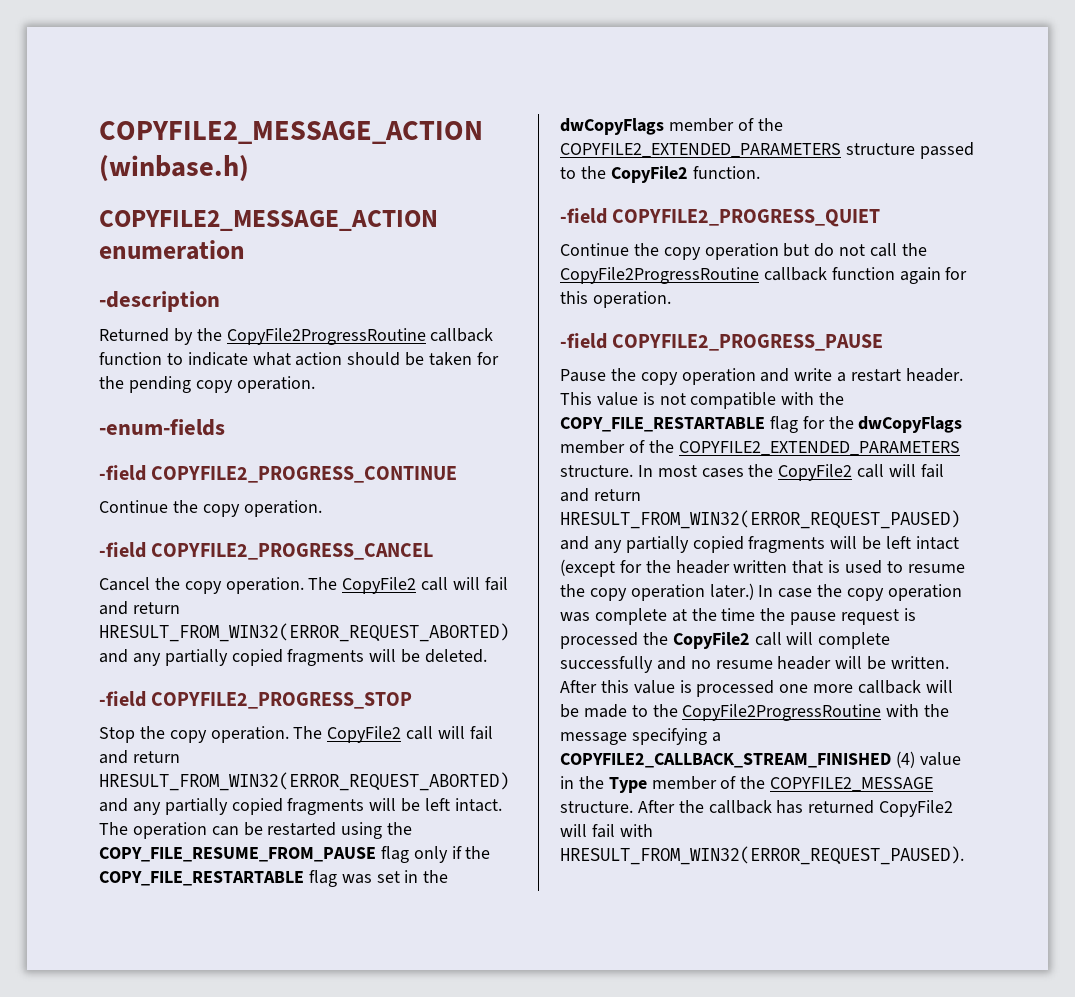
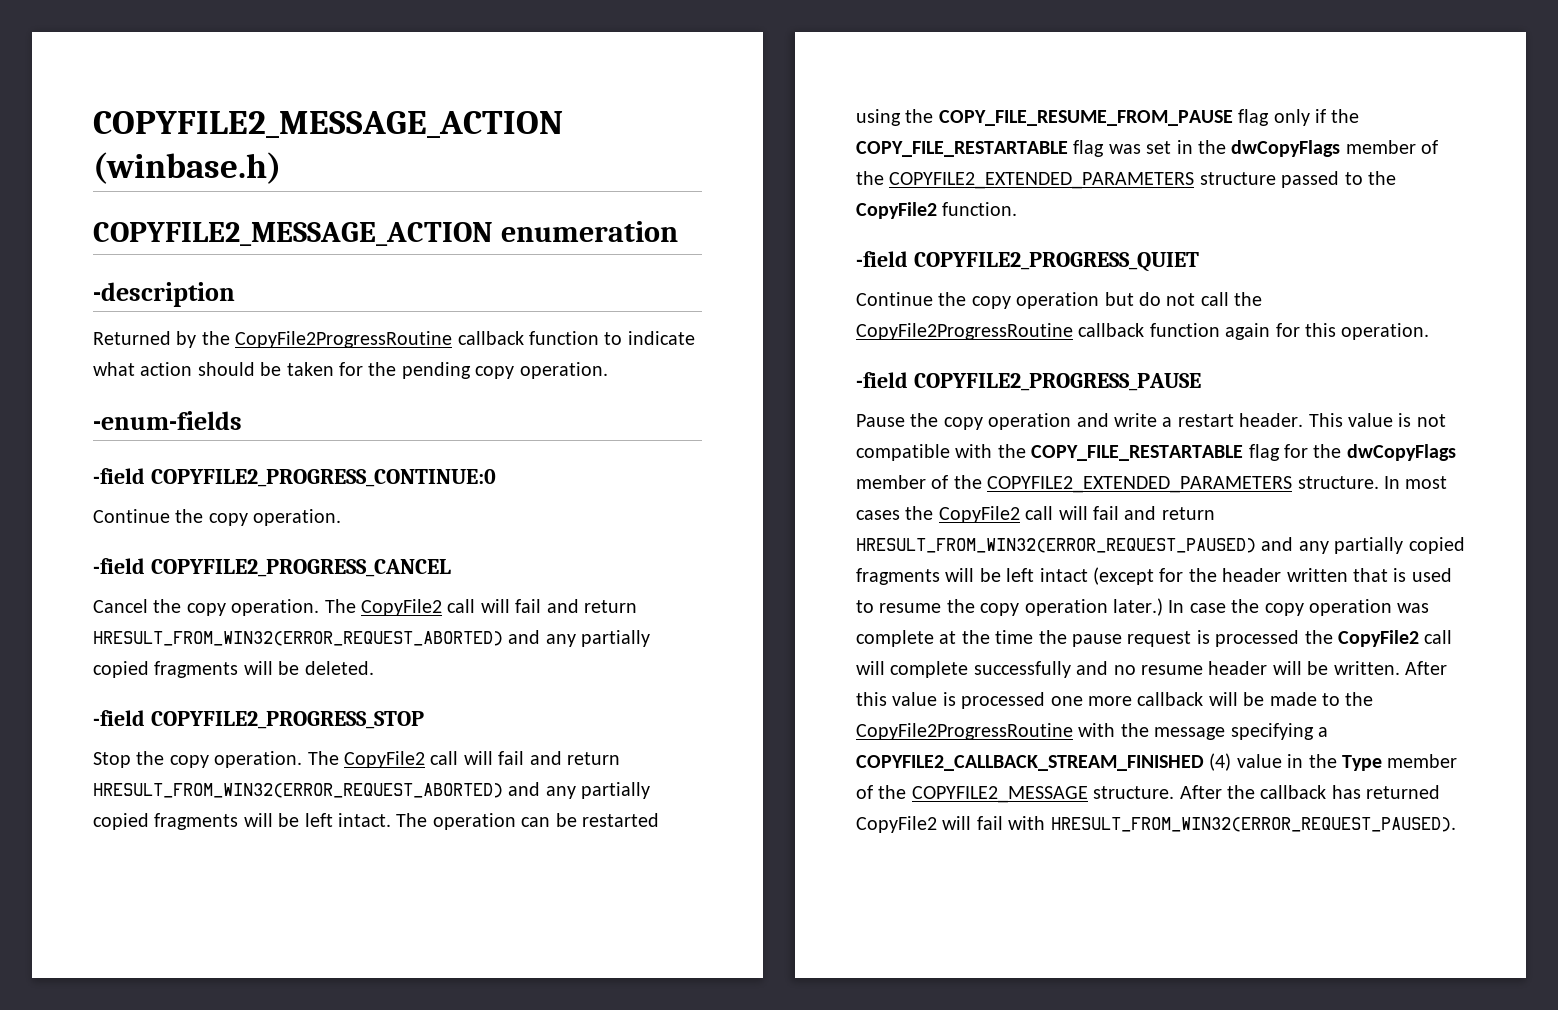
- -field COPYFILE2_PROGRESS_CONTINUE
+ -field COPYFILE2_PROGRESS_CONTINUE:0

